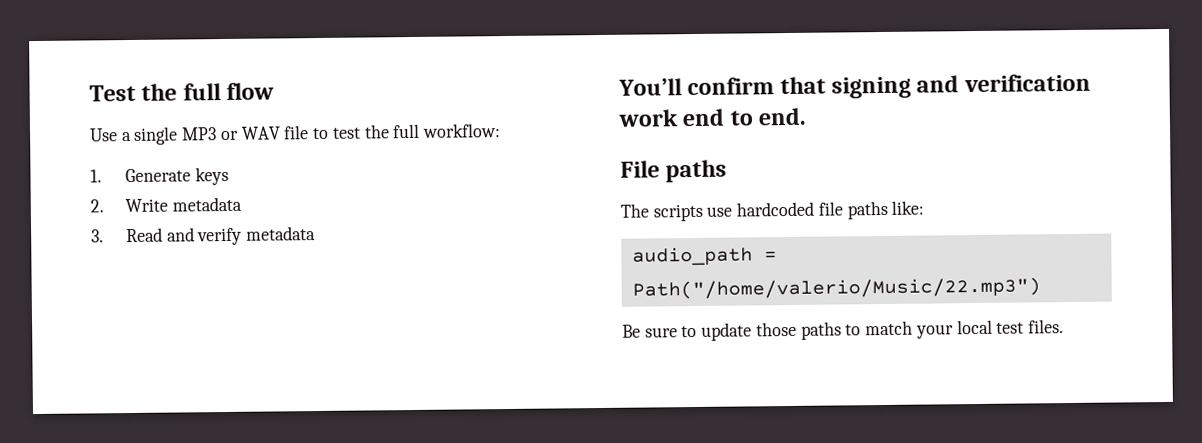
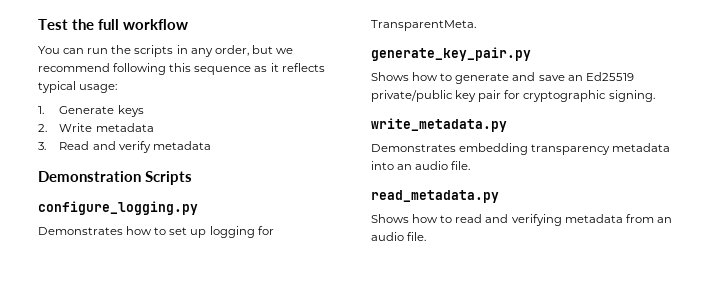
- Test the full flow
- Use a single MP3 or WAV file to test the full workflow:
+ Test the full workflow
+ You can run the scripts in any order, but we recommend following this sequence as it reflects typical usage:
- You’ll confirm that signing and verification work end to end.
- File paths
- The scripts use hardcoded file paths like:
- audio_path = Path("/home/valerio/Music/22.mp3")
- Be sure to update those paths to match your local test files.
+ Demonstration Scripts
+ configure_logging.py
+ Demonstrates how to set up logging for TransparentMeta.
+ generate_key_pair.py
+ Shows how to generate and save an Ed25519 private/public key pair for cryptographic signing.
+ write_metadata.py
+ Demonstrates embedding transparency metadata into an audio file.
+ read_metadata.py
+ Shows how to read and verifying metadata from an audio file.

